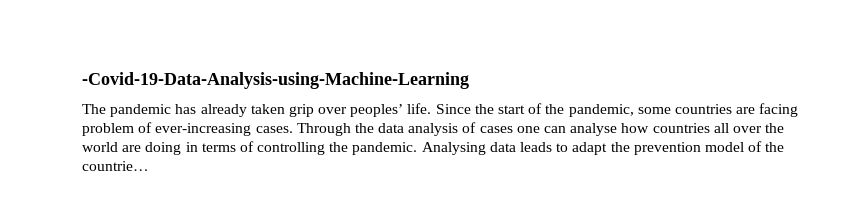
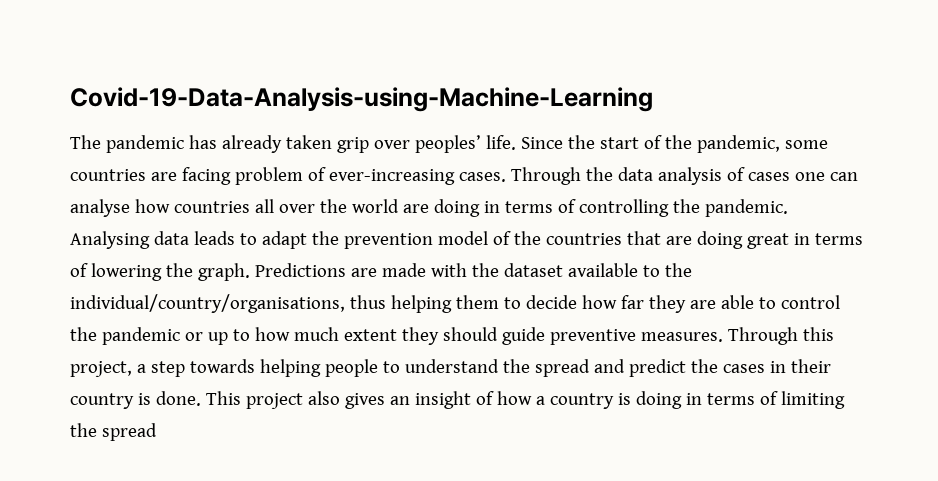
- -Covid-19-Data-Analysis-using-Machine-Learning
+ Covid-19-Data-Analysis-using-Machine-Learning
- Analysing data leads to adapt the prevention model of the countrie…
+ Analysing data leads to adapt the prevention model of the countries that are doing great in terms of lowering the graph. Predictions are made with the dataset available to the individual/country/organisations, thus helping them to decide how far they are able to control the pandemic or up to how much extent they should guide preventive measures. Through this project, a step towards helping people to understand the spread and predict the cases in their country is done. This project also gives an insight of how a country is doing in terms of limiting the spread

